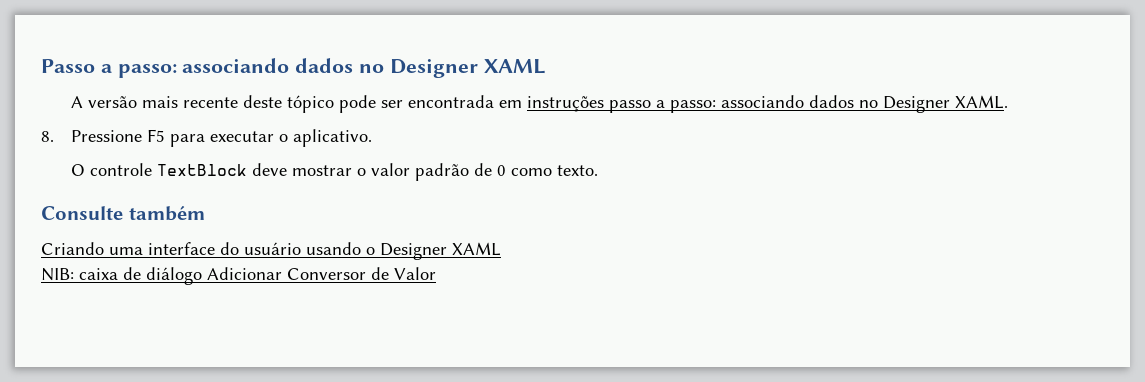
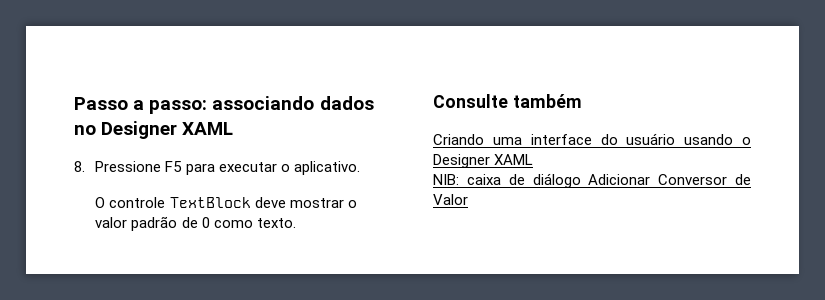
- A versão mais recente deste tópico pode ser encontrada em instruções passo a passo: associando dados no Designer XAML.

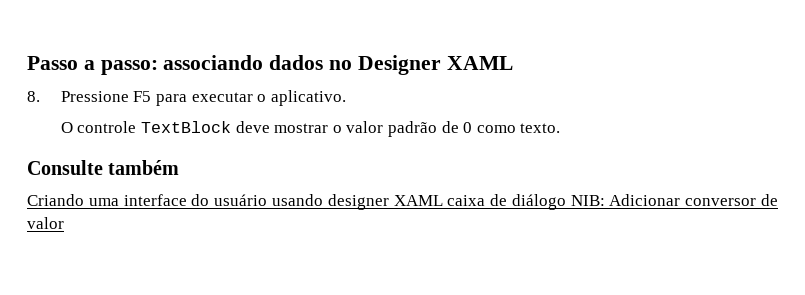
- Criando uma interface do usuário usando o Designer XAML
- NIB: caixa de diálogo Adicionar Conversor de Valor
+ Criando uma interface do usuário usando designer XAML caixa de diálogo NIB: Adicionar conversor de valor

